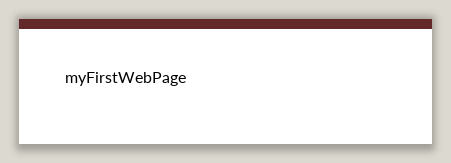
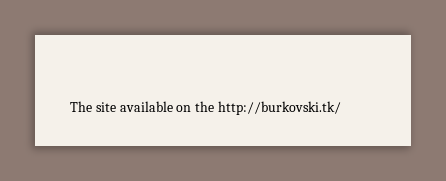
- myFirstWebPage
+ The site available on the http://burkovski.tk/

